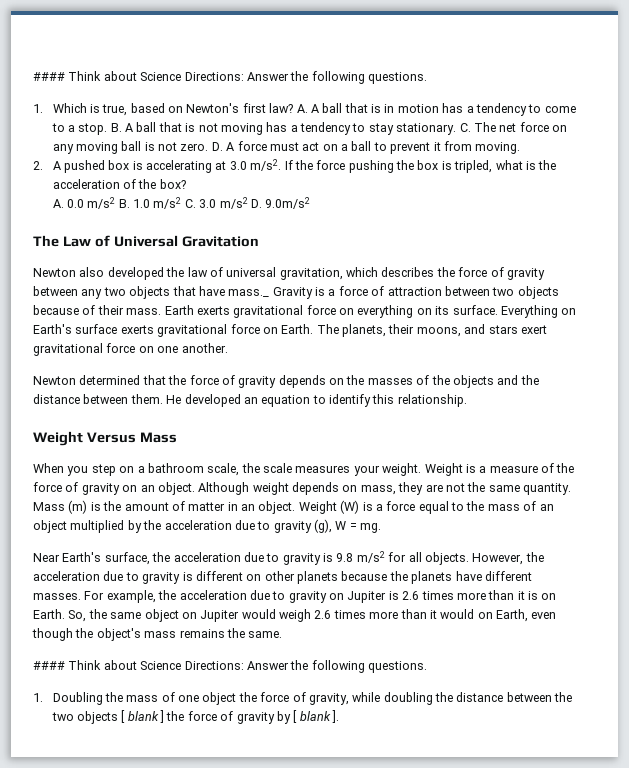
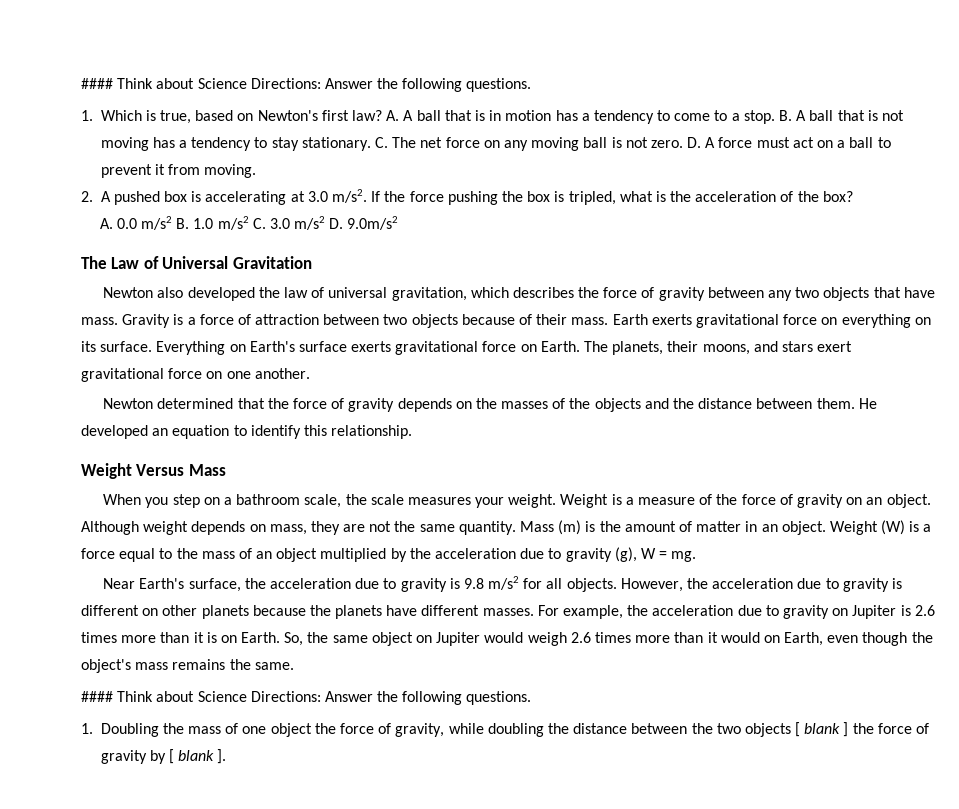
- Newton also developed the law of universal gravitation, which describes the force of gravity between any two objects that have mass._ Gravity is a force of attraction between two objects because of their mass.
+ Newton also developed the law of universal gravitation, which describes the force of gravity between any two objects that have mass. Gravity is a force of attraction between two objects because of their mass.

